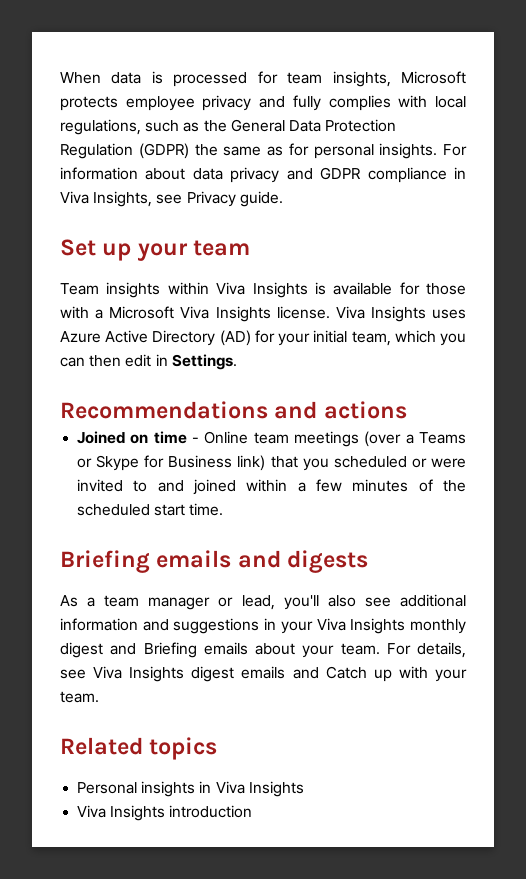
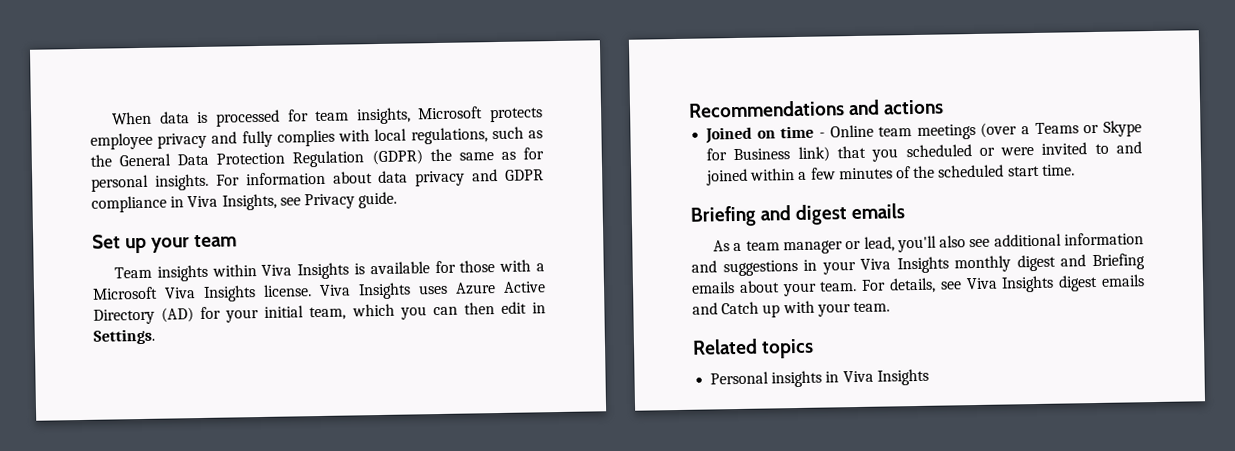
- Briefing emails and digests
+ Briefing and digest emails
- Viva Insights introduction

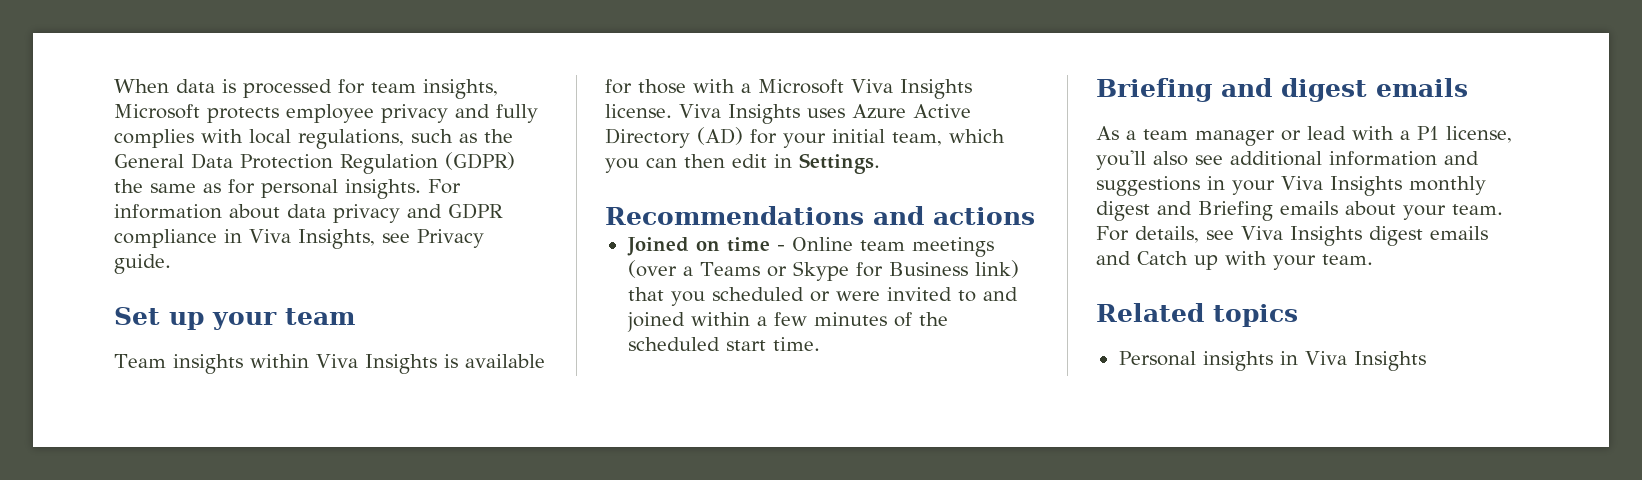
- As a team manager or lead, you'll also see additional information and suggestions in your Viva Insights monthly digest and Briefing emails about your team.
+ As a team manager or lead with a P1 license, you'll also see additional information and suggestions in your Viva Insights monthly digest and Briefing emails about your team.

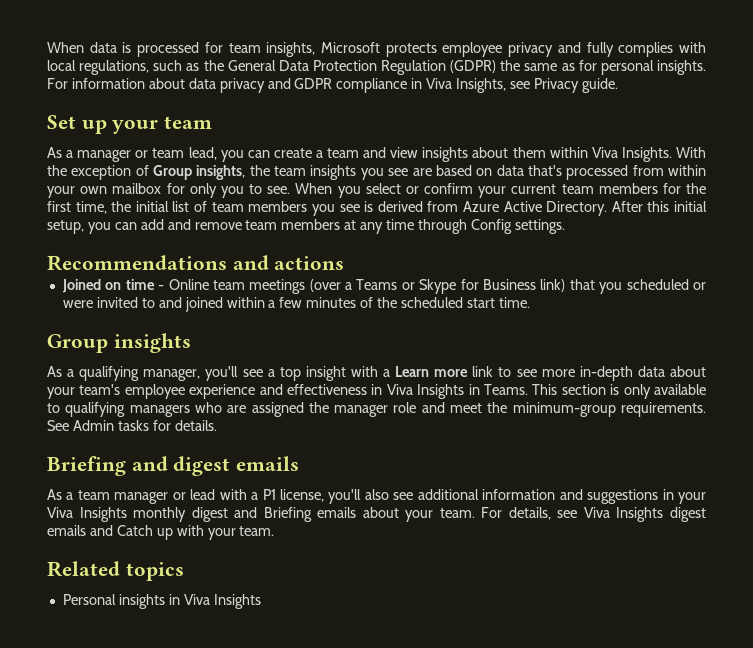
- Team insights within Viva Insights is available for those with a Microsoft Viva Insights license. Viva Insights uses Azure Active Directory (AD) for your initial team, which you can then edit in Settings.
+ As a manager or team lead, you can create a team and view insights about them within Viva Insights. With the exception of Group insights, the team insights you see are based on data that's processed from within your own mailbox for only you to see. When you select or confirm your current team members for the first time, the initial list of team members you see is derived from Azure Active Directory. After this initial setup, you can add and remove team members at any time through Config settings.
+ Group insights
+ As a qualifying manager, you'll see a top insight with a Learn more link to see more in-depth data about your team's employee experience and effectiveness in Viva Insights in Teams. This section is only available to qualifying managers who are assigned the manager role and meet the minimum-group requirements. See Admin tasks for details.

